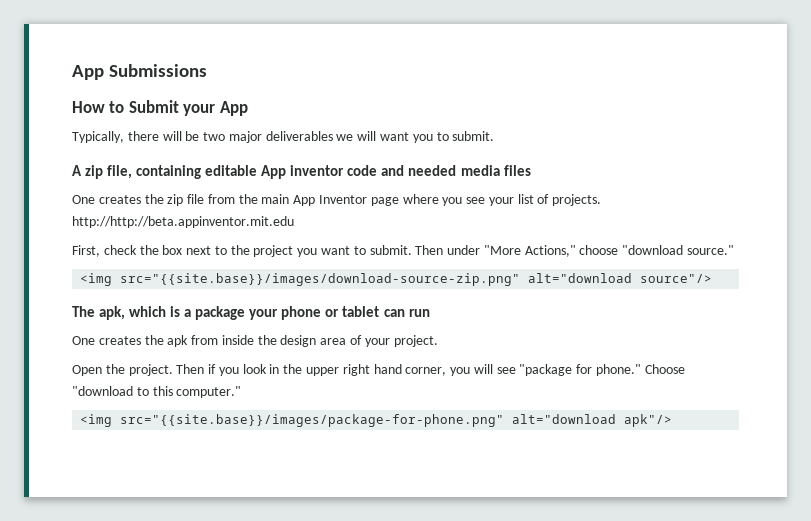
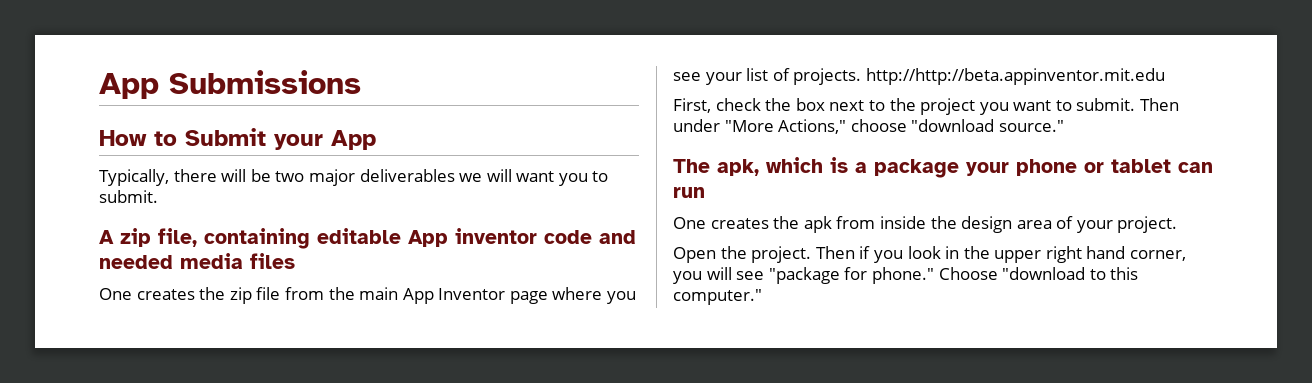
- <img src="{{site.base}}/images/download-source-zip.png" alt="download source"/>
- <img src="{{site.base}}/images/package-for-phone.png" alt="download apk"/>

